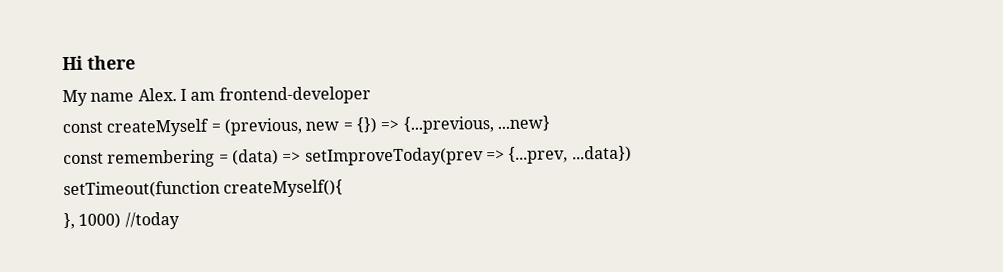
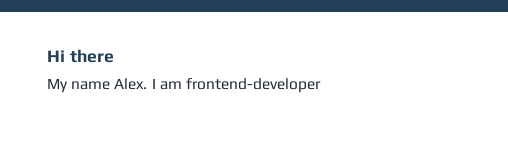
- const createMyself = (previous, new = {}) => {...previous, ...new}
- const remembering = (data) => setImproveToday(prev => {...prev, ...data})
- setTimeout(function createMyself(){
- }, 1000) //today

